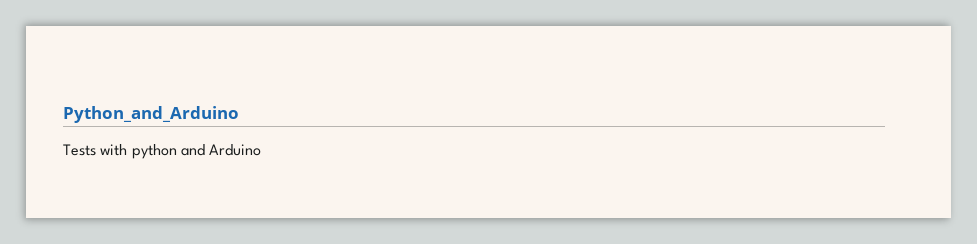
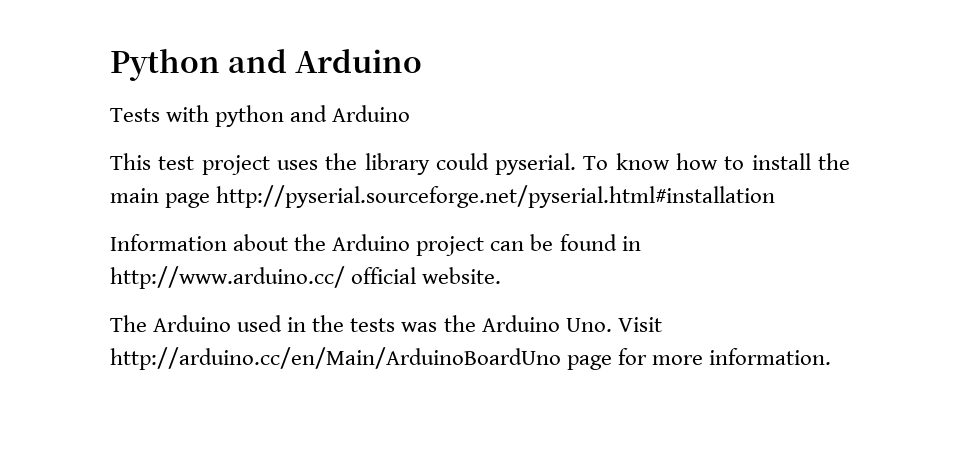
- Python_and_Arduino
+ Python and Arduino
+ This test project uses the library could pyserial. To know how to install the main page http://pyserial.sourceforge.net/pyserial.html#installation
+ Information about the Arduino project can be found in http://www.arduino.cc/ official website.
+ The Arduino used in the tests was the Arduino Uno. Visit http://arduino.cc/en/Main/ArduinoBoardUno page for more information.

